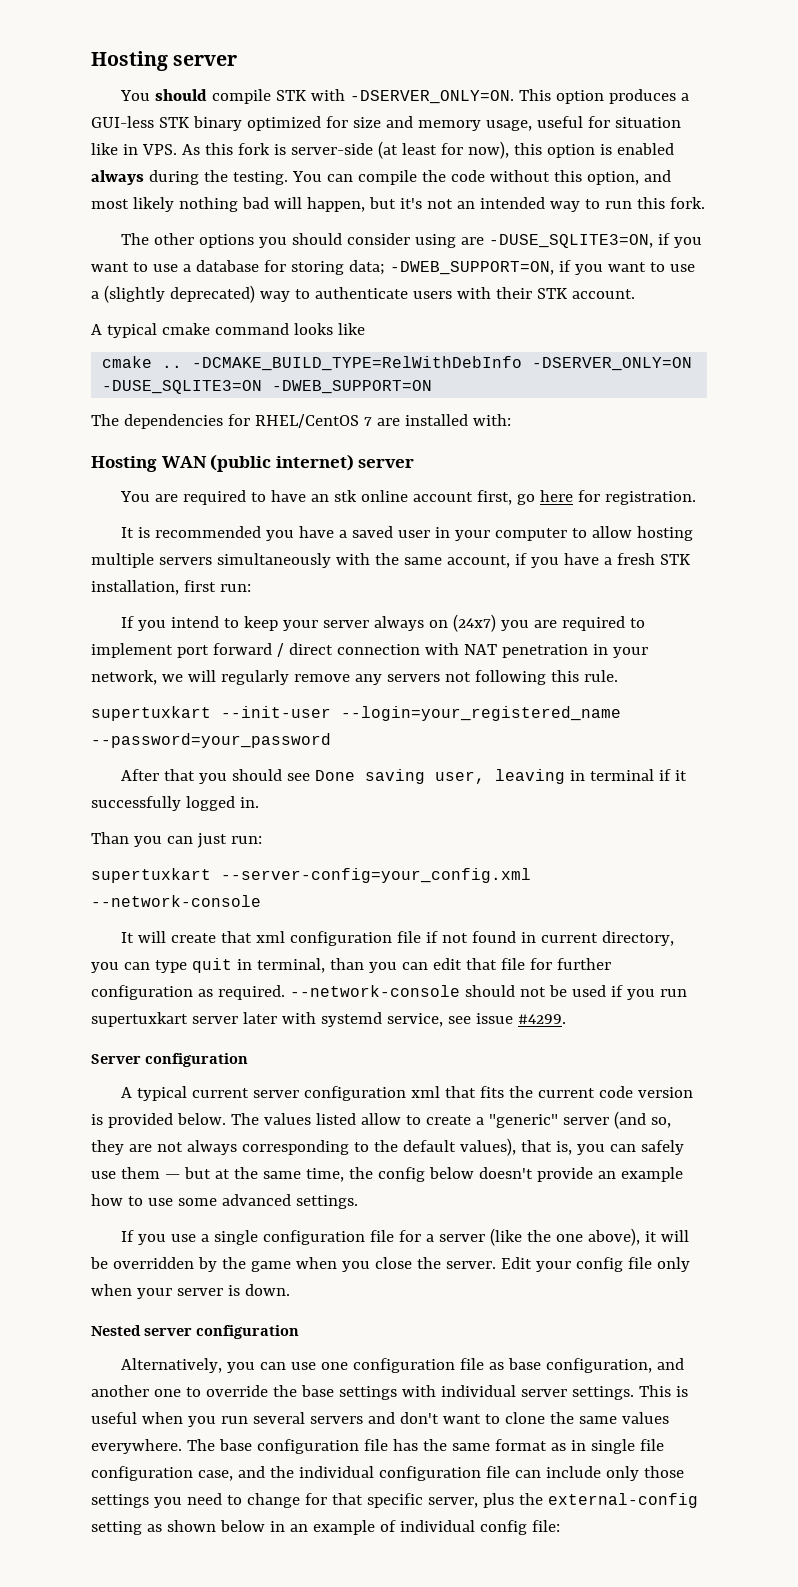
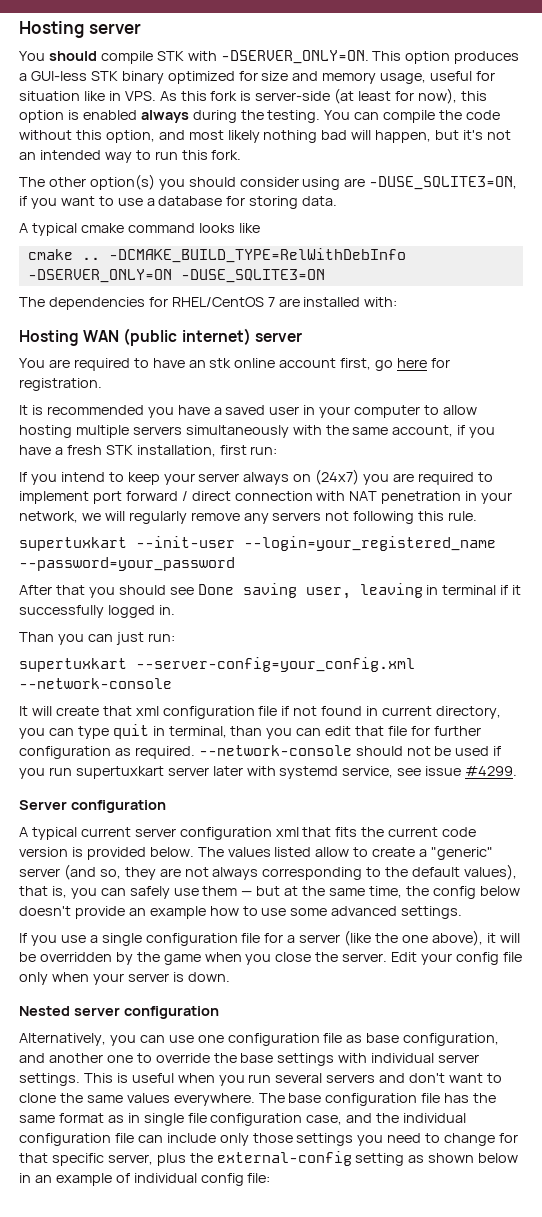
- The other options you should consider using are -DUSE_SQLITE3=ON, if you want to use a database for storing data; -DWEB_SUPPORT=ON, if you want to use a (slightly deprecated) way to authenticate users with their STK account.
+ The other option(s) you should consider using are -DUSE_SQLITE3=ON, if you want to use a database for storing data.
- -DCMAKE_BUILD_TYPE=RelWithDebInfo -DSERVER_ONLY=ON -DUSE_SQLITE3=ON -DWEB_SUPPORT=ON
+ -DCMAKE_BUILD_TYPE=RelWithDebInfo -DSERVER_ONLY=ON -DUSE_SQLITE3=ON

